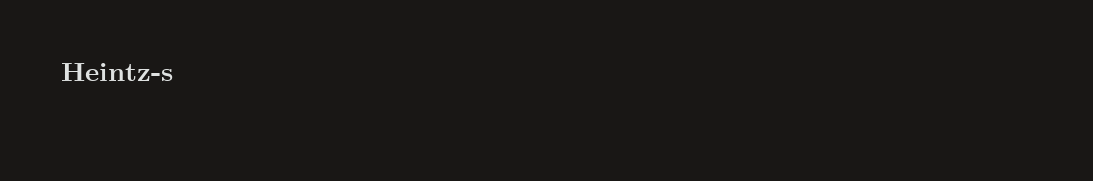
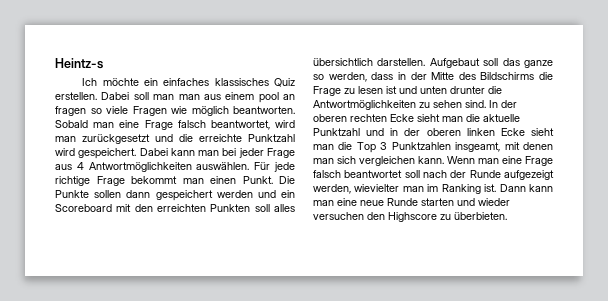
+ Ich möchte ein einfaches klassisches Quiz erstellen. Dabei soll man man aus einem pool an fragen so viele Fragen wie möglich beantworten. Sobald man eine Frage falsch beantwortet, wird man zurückgesetzt und die erreichte Punktzahl wird gespeichert. Dabei kann man bei jeder Frage aus 4 Antwortmöglichkeiten auswählen. Für jede richtige Frage bekommt man einen Punkt. Die Punkte sollen dann gespeichert werden und ein Scoreboard mit den erreichten Punkten soll alles übersichtlich darstellen. Aufgebaut soll das ganze so werden, dass in der Mitte des Bildschirms die Frage zu lesen ist und unten drunter die Antwortmöglichkeiten zu sehen sind. In der oberen rechten Ecke sieht man die aktuelle Punktzahl und in der oberen linken Ecke sieht man die Top 3 Punktzahlen insgeamt, mit denen man sich vergleichen kann. Wenn man eine Frage falsch beantwortet soll nach der Runde aufgezeigt werden, wievielter man im Ranking ist. Dann kann man eine neue Runde starten und wieder versuchen den Highscore zu überbieten.

